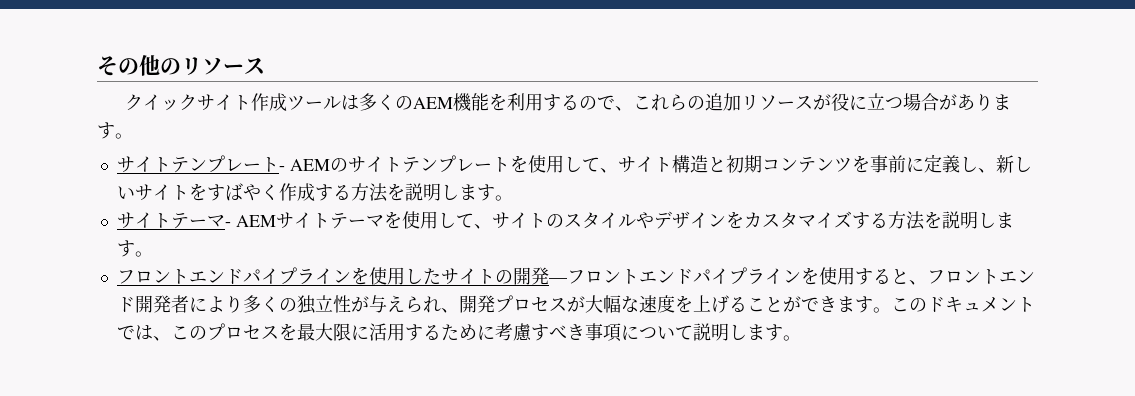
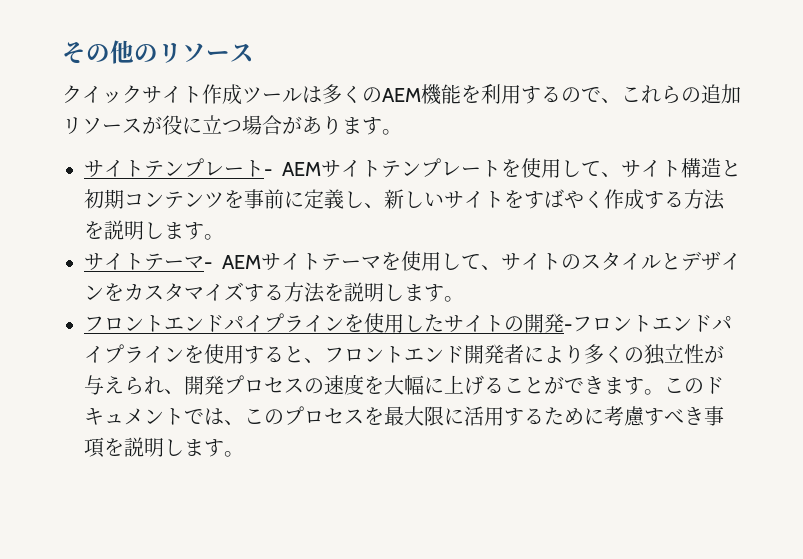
- サイトテンプレート- AEMのサイトテンプレートを使用して、サイト構造と初期コンテンツを事前に定義し、新しいサイトをすばやく作成する方法を説明します。
+ サイトテンプレート- AEMサイトテンプレートを使用して、サイト構造と初期コンテンツを事前に定義し、新しいサイトをすばやく作成する方法を説明します。
- サイトテーマ- AEMサイトテーマを使用して、サイトのスタイルやデザインをカスタマイズする方法を説明します。
+ サイトテーマ- AEMサイトテーマを使用して、サイトのスタイルとデザインをカスタマイズする方法を説明します。
- フロントエンドパイプラインを使用したサイトの開発—フロントエンドパイプラインを使用すると、フロントエンド開発者により多くの独立性が与えられ、開発プロセスが大幅な速度を上げることができます。
+ フロントエンドパイプラインを使用したサイトの開発-フロントエンドパイプラインを使用すると、フロントエンド開発者により多くの独立性が与えられ、開発プロセスの速度を大幅に上げることができます。
- このドキュメントでは、このプロセスを最大限に活用するために考慮すべき事項について説明します。
+ このドキュメントでは、このプロセスを最大限に活用するために考慮すべき事項を説明します。

